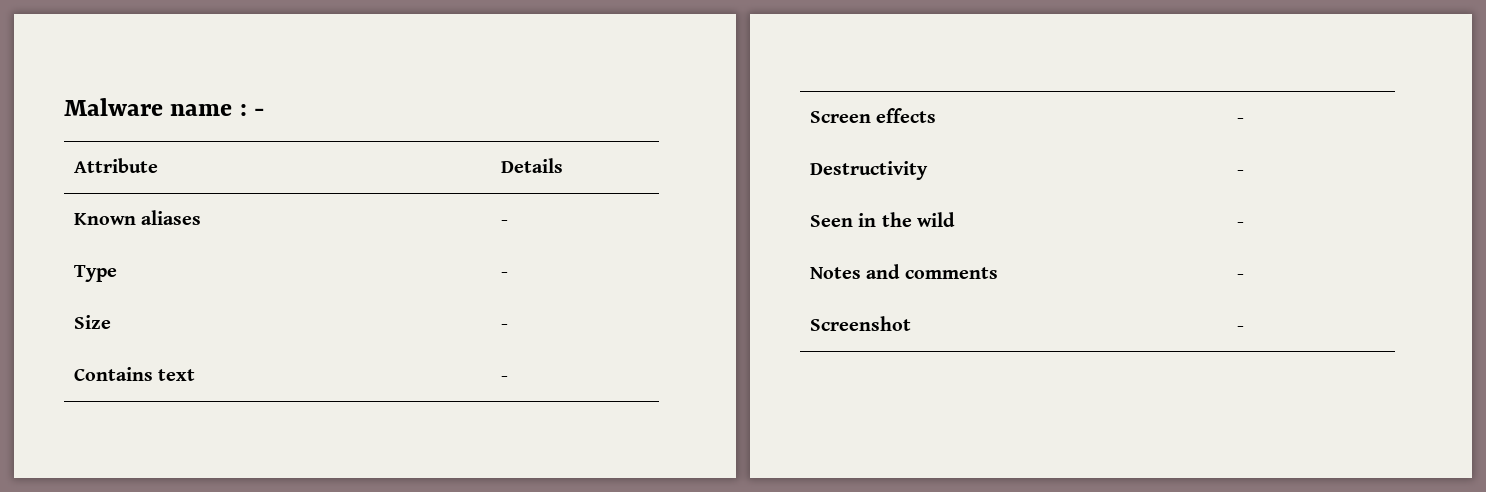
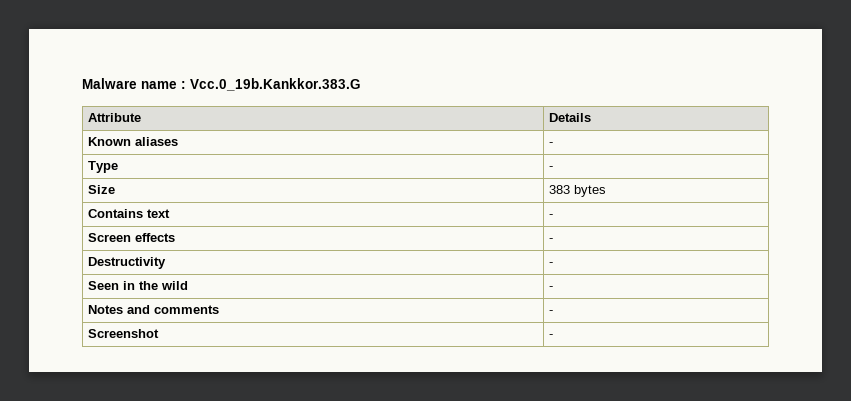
- Malware name : -
+ Malware name : Vcc.0_19b.Kankkor.383.G
- Size | -
+ Size | 383 bytes

